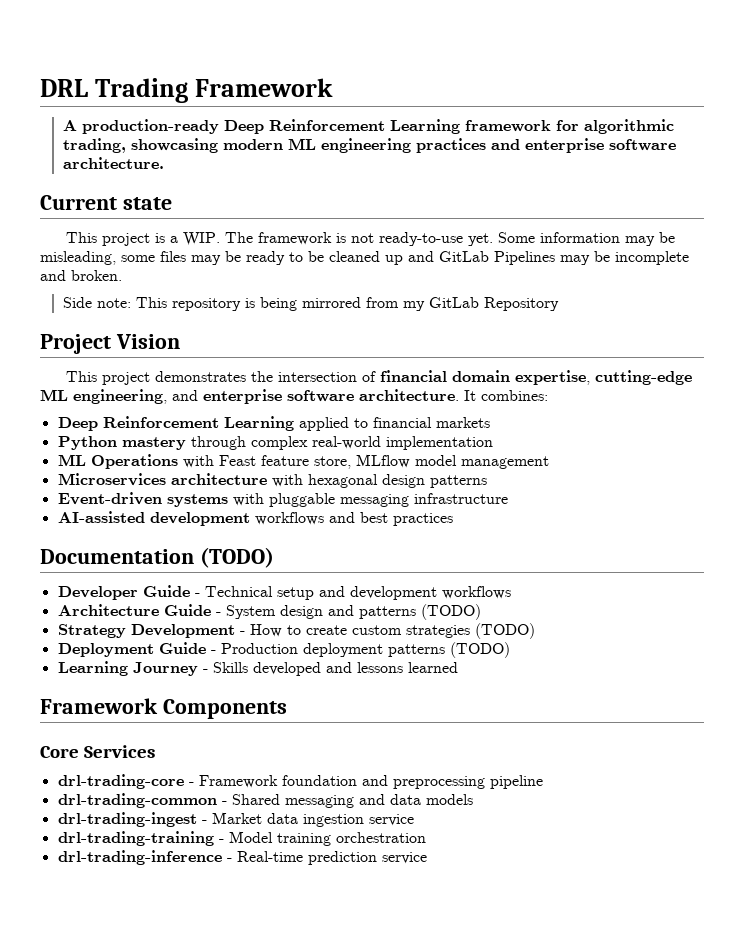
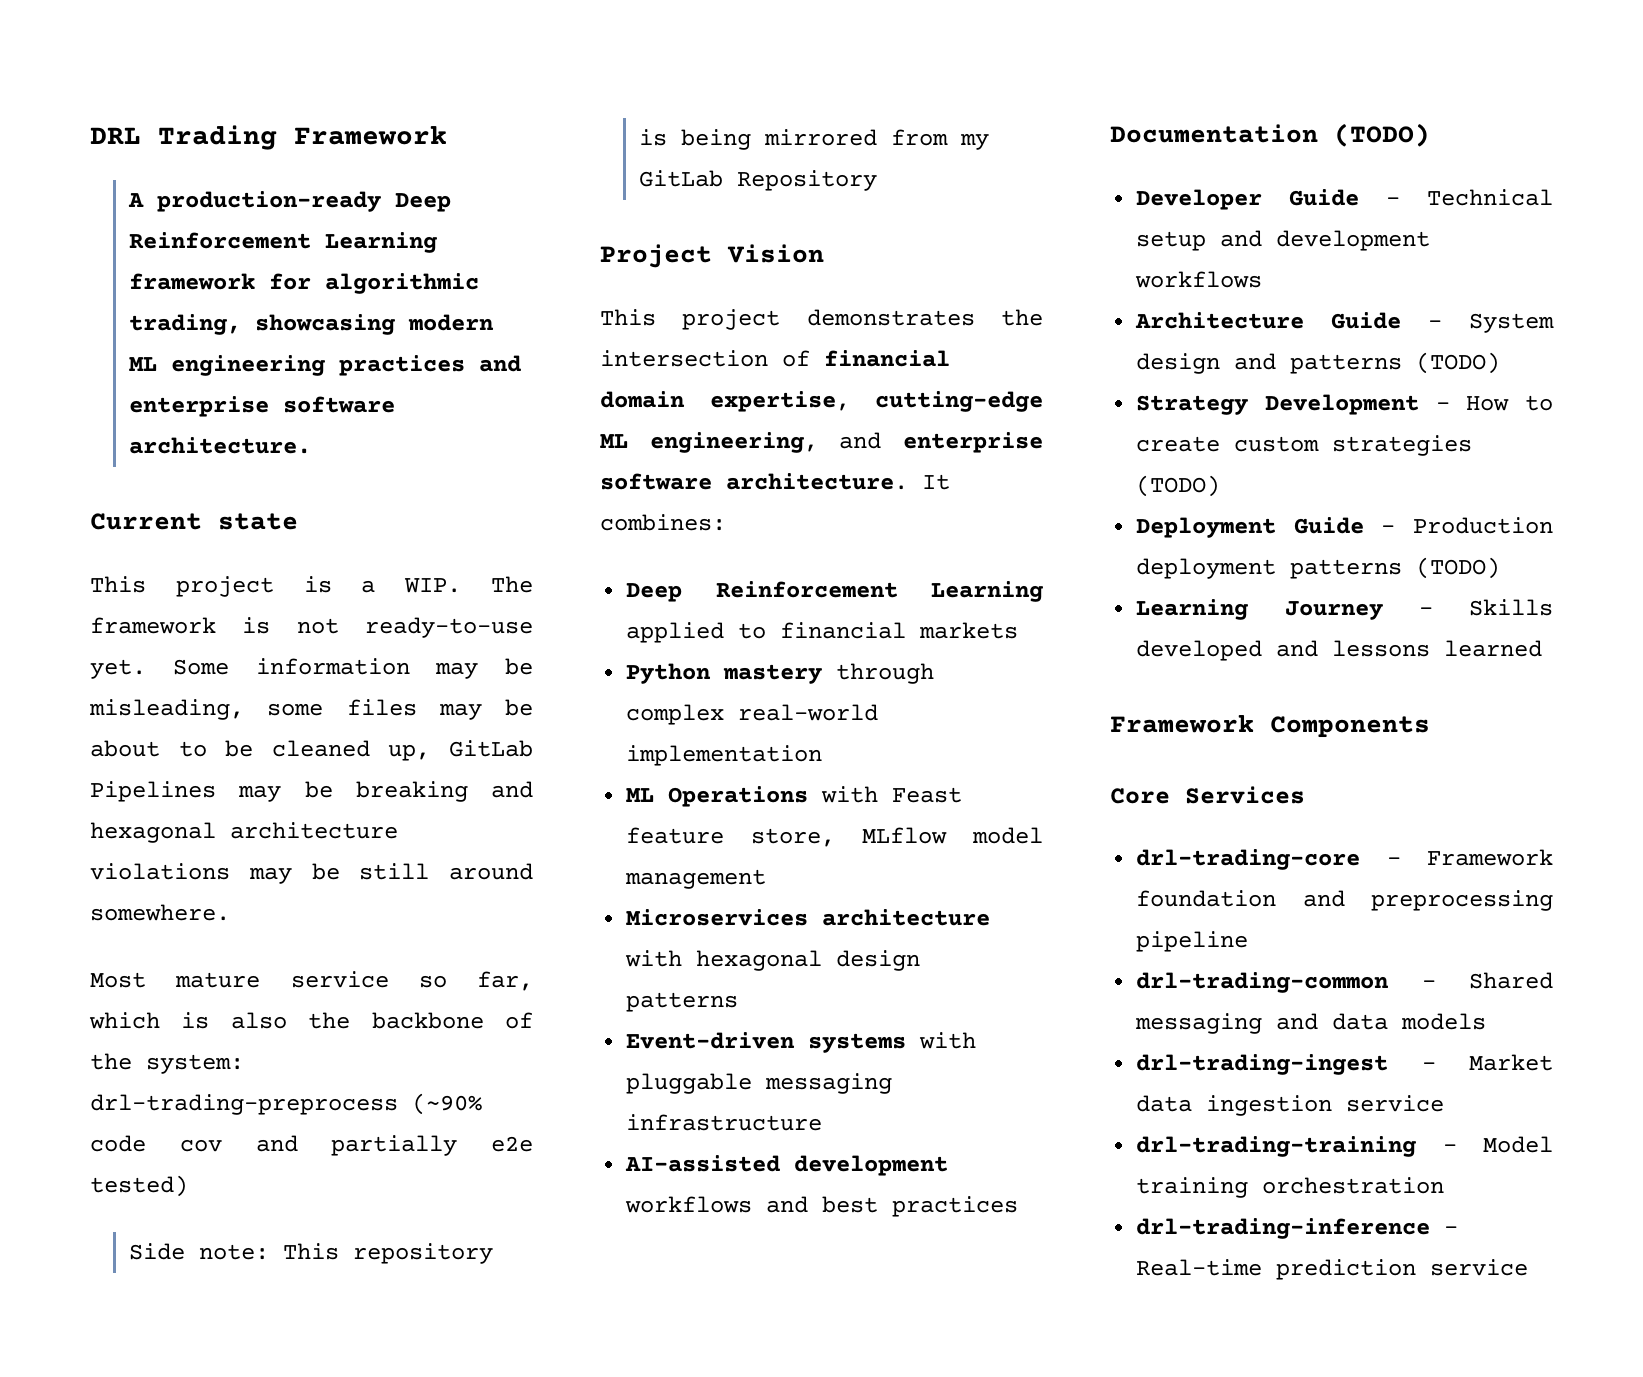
- Some information may be misleading, some files may be ready to be cleaned up and GitLab Pipelines may be incomplete and broken.
+ Some information may be misleading, some files may be about to be cleaned up, GitLab Pipelines may be breaking and hexagonal architecture violations may be still around somewhere.
+ Most mature service so far, which is also the backbone of the system: drl-trading-preprocess (~90% code cov and partially e2e tested)

